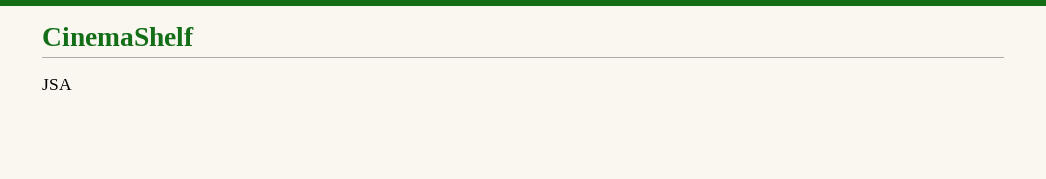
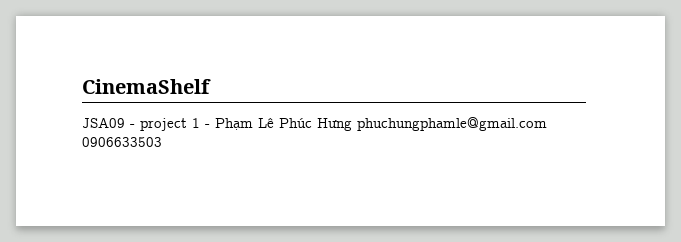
- JSA
+ JSA09 - project 1 - Phạm Lê Phúc Hưng phuchungphamle@gmail.com 0906633503

